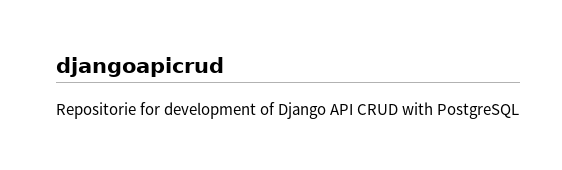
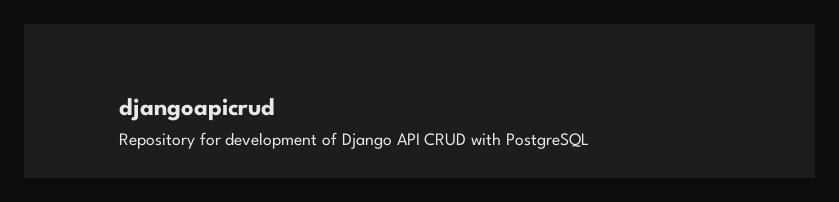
- Repositorie for development of Django API CRUD with PostgreSQL
+ Repository for development of Django API CRUD with PostgreSQL

